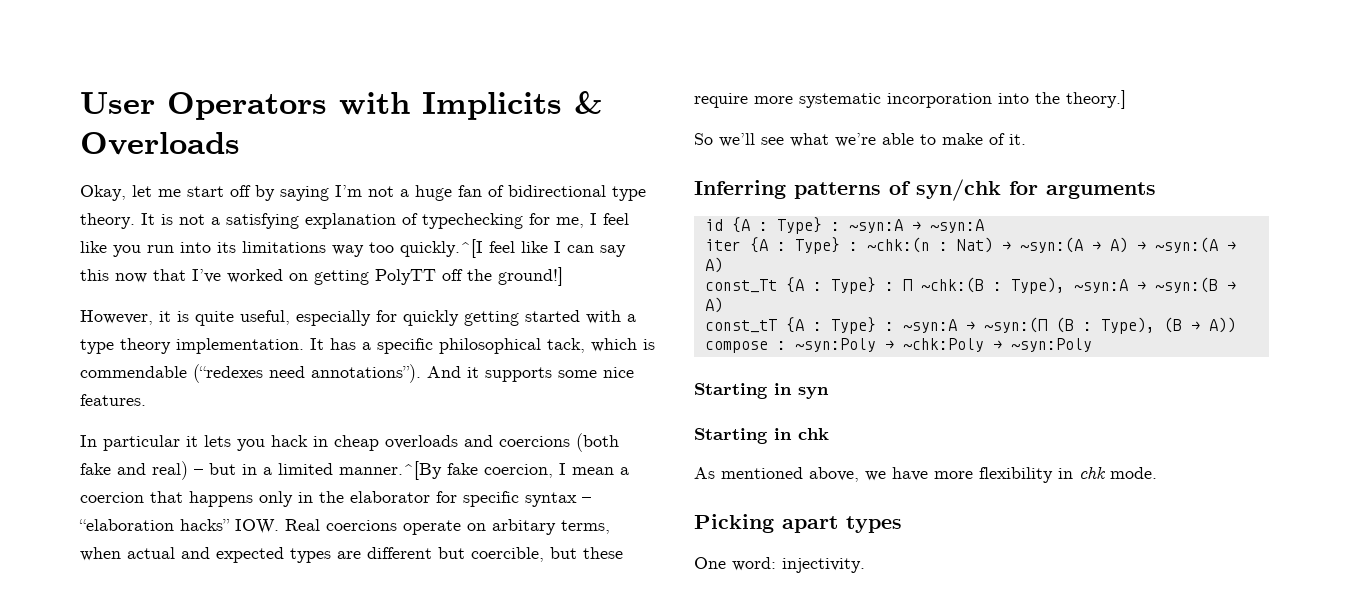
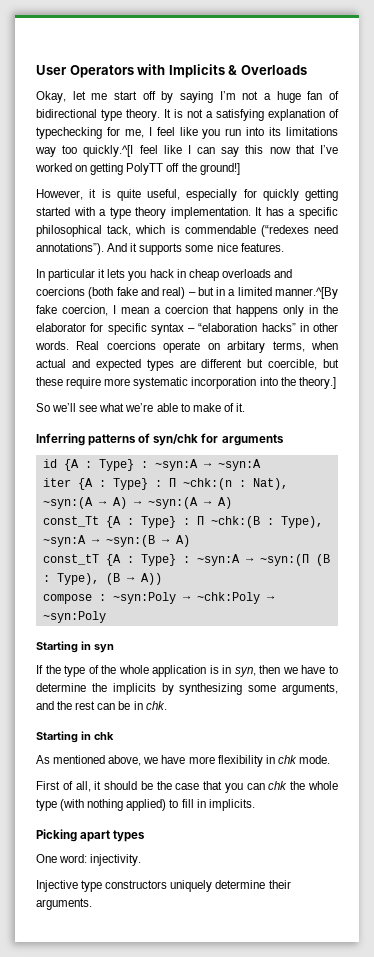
- In particular it lets you hack in cheap overloads and coercions (both fake and real) – but in a limited manner.^[By fake coercion, I mean a coercion that happens only in the elaborator for specific syntax – “elaboration hacks” IOW. Real coercions operate on arbitary terms, when actual and expected types are different but coercible, but these require more systematic incorporation into the theory.]
+ In particular it lets you hack in cheap overloads and coercions (both fake and real) – but in a limited manner.^[By fake coercion, I mean a coercion that happens only in the elaborator for specific syntax – “elaboration hacks” in other words. Real coercions operate on arbitary terms, when actual and expected types are different but coercible, but these require more systematic incorporation into the theory.]
- iter {A : Type} : ~chk:(n : Nat) → ~syn:(A → A) → ~syn:(A → A)
+ iter {A : Type} : Π ~chk:(n : Nat), ~syn:(A → A) → ~syn:(A → A)
+ If the type of the whole application is in syn, then we have to determine the implicits by synthesizing some arguments, and the rest can be in chk.
+ First of all, it should be the case that you can chk the whole type (with nothing applied) to fill in implicits.
+ Injective type constructors uniquely determine their arguments.

